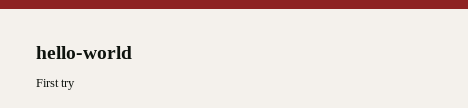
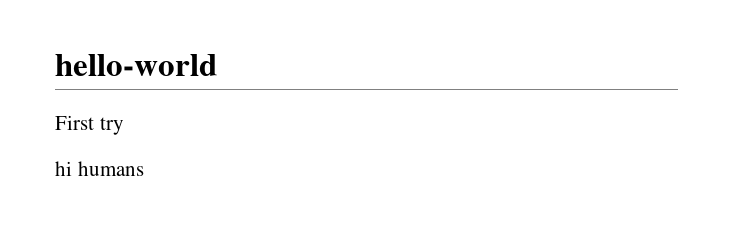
+ hi humans

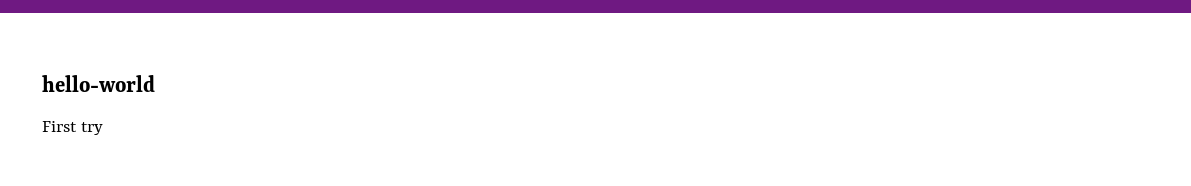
- hi humans

